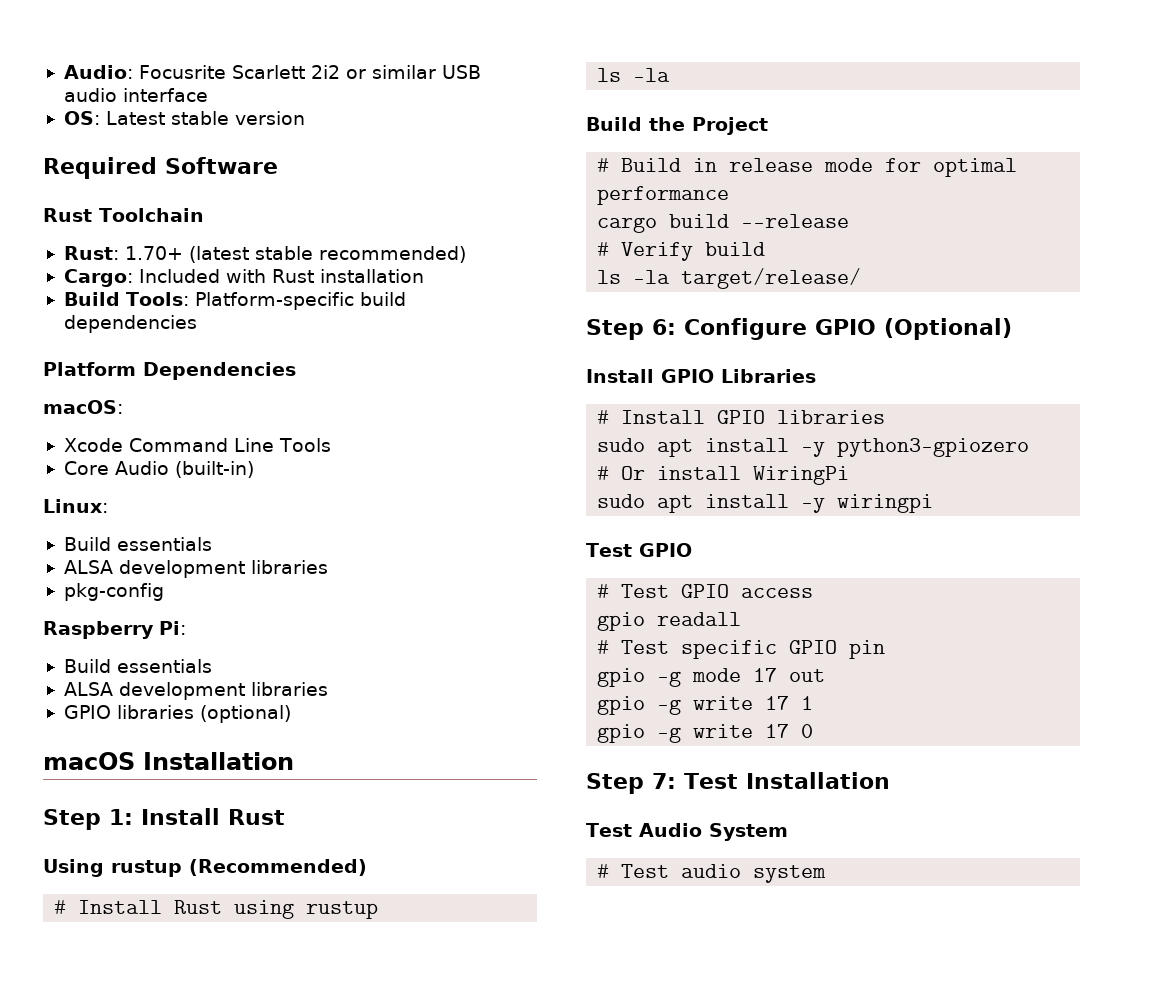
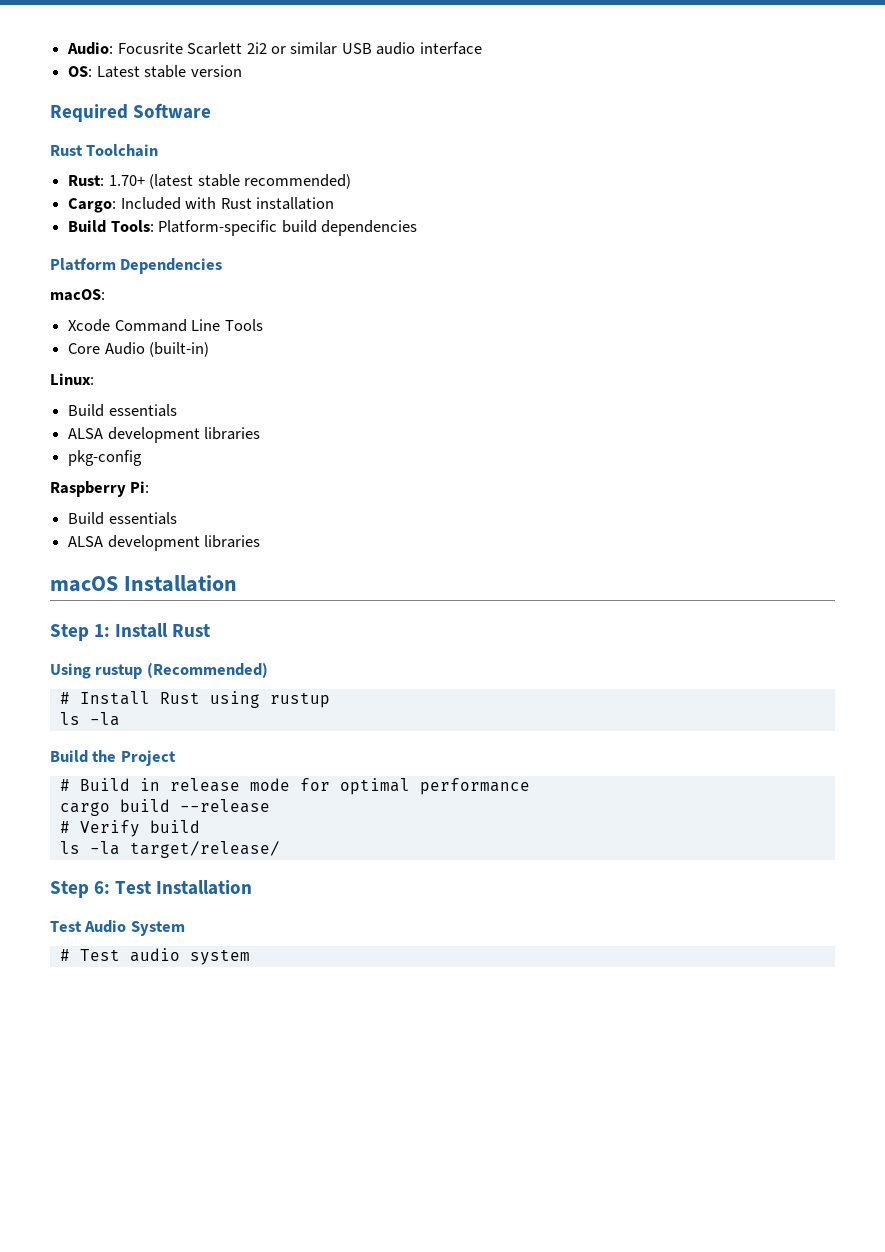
- GPIO libraries (optional)
- Step 6: Configure GPIO (Optional)
- Install GPIO Libraries
- # Install GPIO libraries
- sudo apt install -y python3-gpiozero
- # Or install WiringPi
- sudo apt install -y wiringpi
- Test GPIO
- # Test GPIO access
- gpio readall
- # Test specific GPIO pin
- gpio -g mode 17 out
- gpio -g write 17 1
- gpio -g write 17 0
- Step 7: Test Installation
+ Step 6: Test Installation

